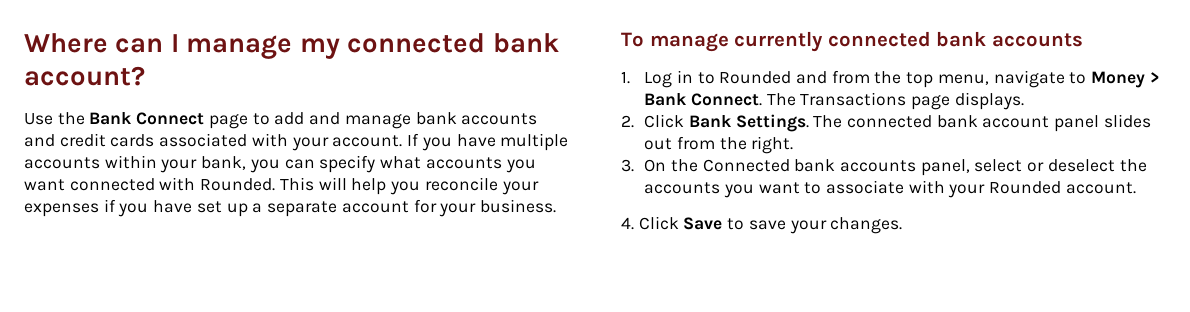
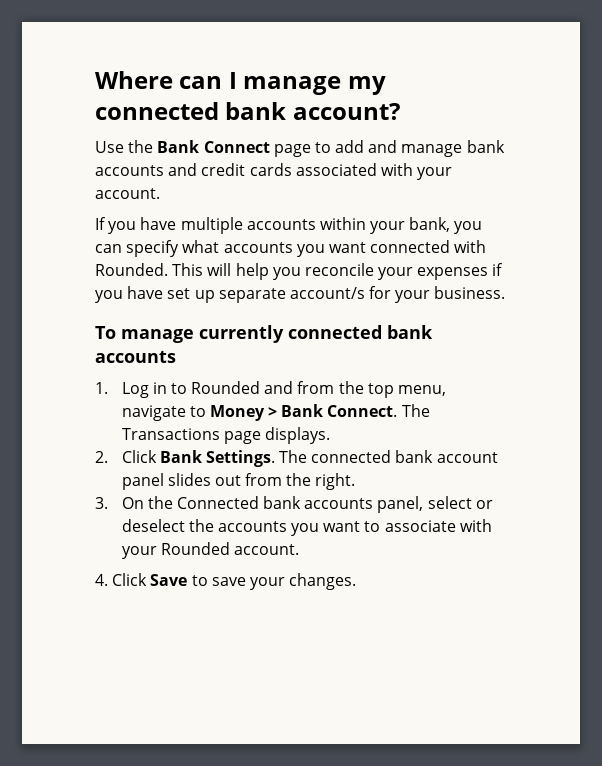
- Use the Bank Connect page to add and manage bank accounts and credit cards associated with your account. If you have multiple accounts within your bank, you can specify what accounts you want connected with Rounded.
+ Use the Bank Connect page to add and manage bank accounts and credit cards associated with your account.
+ If you have multiple accounts within your bank, you can specify what accounts you want connected with Rounded.
- This will help you reconcile your expenses if you have set up a separate account for your business.
+ This will help you reconcile your expenses if you have set up separate account/s for your business.

